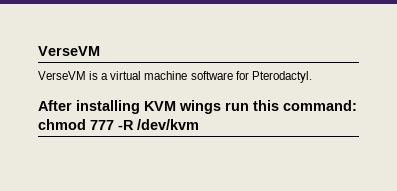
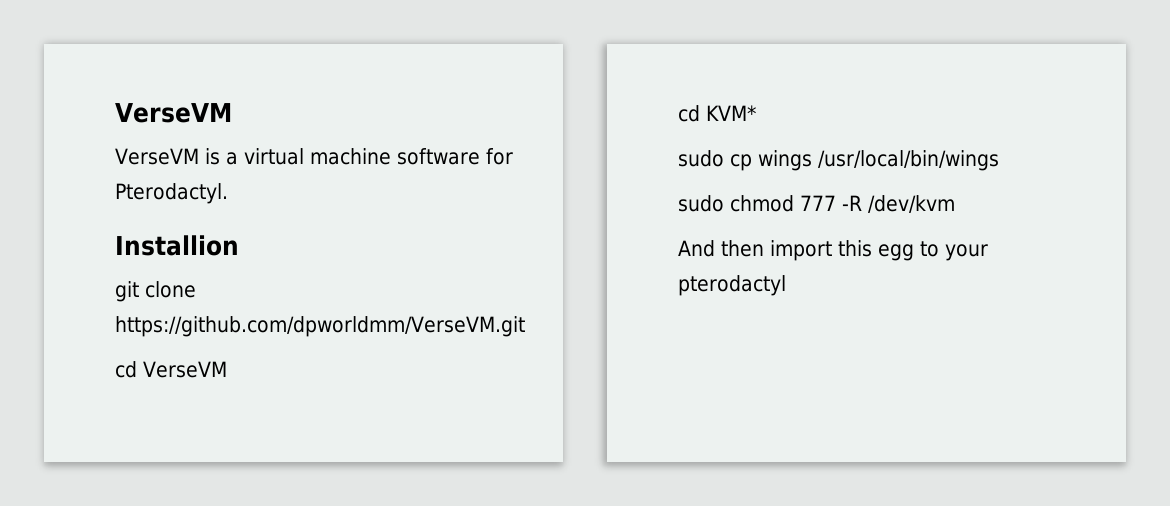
- After installing KVM wings run this command: chmod 777 -R /dev/kvm
+ Installion
+ git clone https://github.com/dpworldmm/VerseVM.git
+ cd VerseVM
+ cd KVM*
+ sudo cp wings /usr/local/bin/wings
+ sudo chmod 777 -R /dev/kvm
+ And then import this egg to your pterodactyl

